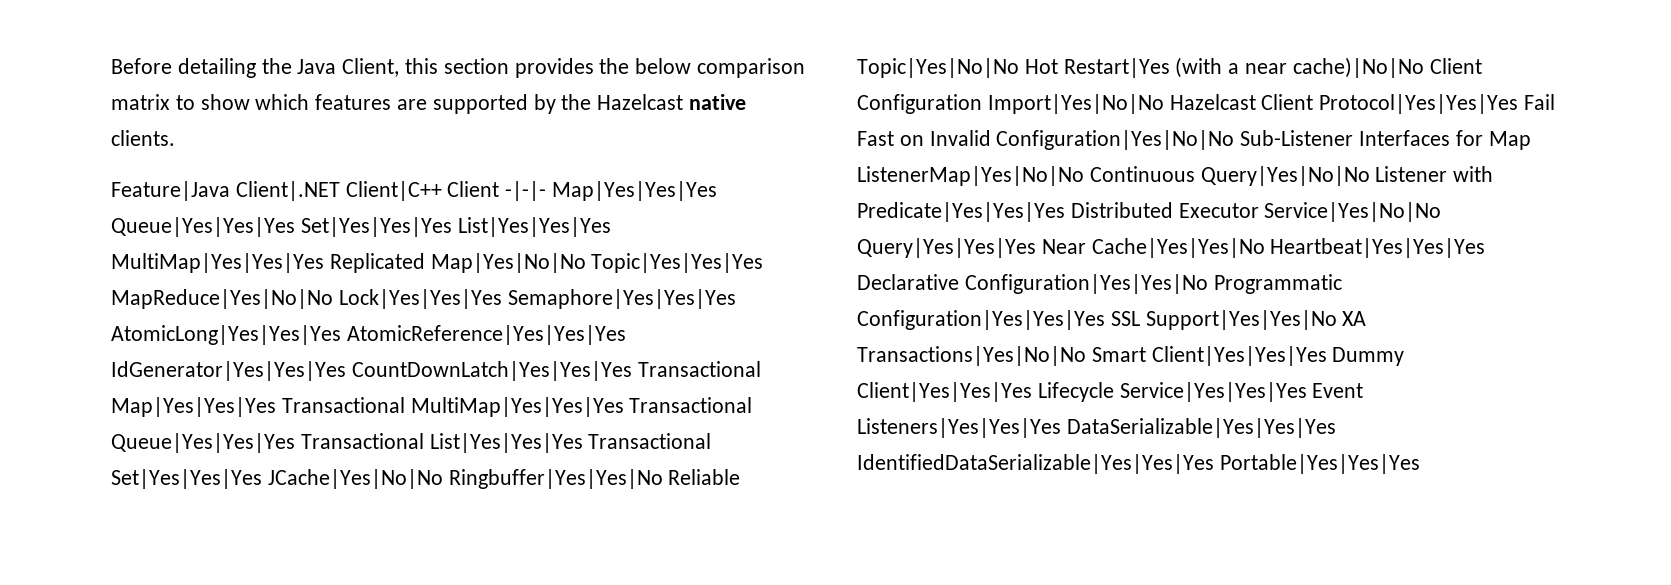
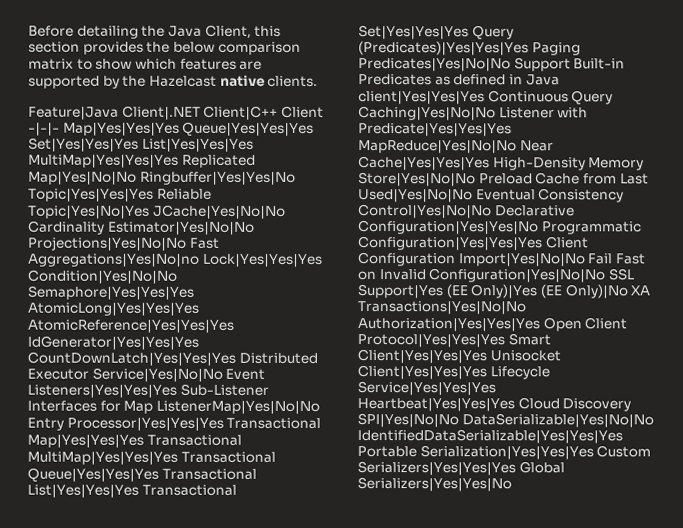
- Feature|Java Client|.NET Client|C++ Client -|-|- Map|Yes|Yes|Yes Queue|Yes|Yes|Yes Set|Yes|Yes|Yes List|Yes|Yes|Yes MultiMap|Yes|Yes|Yes Replicated Map|Yes|No|No Topic|Yes|Yes|Yes MapReduce|Yes|No|No Lock|Yes|Yes|Yes Semaphore|Yes|Yes|Yes AtomicLong|Yes|Yes|Yes AtomicReference|Yes|Yes|Yes IdGenerator|Yes|Yes|Yes CountDownLatch|Yes|Yes|Yes Transactional Map|Yes|Yes|Yes Transactional MultiMap|Yes|Yes|Yes Transactional Queue|Yes|Yes|Yes Transactional List|Yes|Yes|Yes Transactional Set|Yes|Yes|Yes JCache|Yes|No|No Ringbuffer|Yes|Yes|No Reliable Topic|Yes|No|No Hot Restart|Yes (with a near cache)|No|No Client Configuration Import|Yes|No|No Hazelcast Client Protocol|Yes|Yes|Yes Fail Fast on Invalid Configuration|Yes|No|No Sub-Listener Interfaces for Map ListenerMap|Yes|No|No Continuous Query|Yes|No|No Listener with Predicate|Yes|Yes|Yes Distributed Executor Service|Yes|No|No Query|Yes|Yes|Yes Near Cache|Yes|Yes|No Heartbeat|Yes|Yes|Yes Declarative Configuration|Yes|Yes|No Programmatic Configuration|Yes|Yes|Yes SSL Support|Yes|Yes|No XA Transactions|Yes|No|No Smart Client|Yes|Yes|Yes Dummy Client|Yes|Yes|Yes Lifecycle Service|Yes|Yes|Yes Event Listeners|Yes|Yes|Yes DataSerializable|Yes|Yes|Yes IdentifiedDataSerializable|Yes|Yes|Yes Portable|Yes|Yes|Yes
+ Feature|Java Client|.NET Client|C++ Client -|-|- Map|Yes|Yes|Yes Queue|Yes|Yes|Yes Set|Yes|Yes|Yes List|Yes|Yes|Yes MultiMap|Yes|Yes|Yes Replicated Map|Yes|No|No Ringbuffer|Yes|Yes|No Topic|Yes|Yes|Yes Reliable Topic|Yes|No|Yes JCache|Yes|No|No Cardinality Estimator|Yes|No|No Projections|Yes|No|No Fast Aggregations|Yes|No|no Lock|Yes|Yes|Yes Condition|Yes|No|No Semaphore|Yes|Yes|Yes AtomicLong|Yes|Yes|Yes AtomicReference|Yes|Yes|Yes IdGenerator|Yes|Yes|Yes CountDownLatch|Yes|Yes|Yes Distributed Executor Service|Yes|No|No Event Listeners|Yes|Yes|Yes Sub-Listener Interfaces for Map ListenerMap|Yes|No|No Entry Processor|Yes|Yes|Yes Transactional Map|Yes|Yes|Yes Transactional MultiMap|Yes|Yes|Yes Transactional Queue|Yes|Yes|Yes Transactional List|Yes|Yes|Yes Transactional Set|Yes|Yes|Yes Query (Predicates)|Yes|Yes|Yes Paging Predicates|Yes|No|No Support Built-in Predicates as defined in Java client|Yes|Yes|Yes Continuous Query Caching|Yes|No|No Listener with Predicate|Yes|Yes|Yes MapReduce|Yes|No|No Near Cache|Yes|Yes|Yes High-Density Memory Store|Yes|No|No Preload Cache from Last Used|Yes|No|No Eventual Consistency Control|Yes|No|No Declarative Configuration|Yes|Yes|No Programmatic Configuration|Yes|Yes|Yes Client Configuration Import|Yes|No|No Fail Fast on Invalid Configuration|Yes|No|No SSL Support|Yes (EE Only)|Yes (EE Only)|No XA Transactions|Yes|No|No Authorization|Yes|Yes|Yes Open Client Protocol|Yes|Yes|Yes Smart Client|Yes|Yes|Yes Unisocket Client|Yes|Yes|Yes Lifecycle Service|Yes|Yes|Yes Heartbeat|Yes|Yes|Yes Cloud Discovery SPI|Yes|No|No DataSerializable|Yes|No|No IdentifiedDataSerializable|Yes|Yes|Yes Portable Serialization|Yes|Yes|Yes Custom Serializers|Yes|Yes|Yes Global Serializers|Yes|Yes|No

